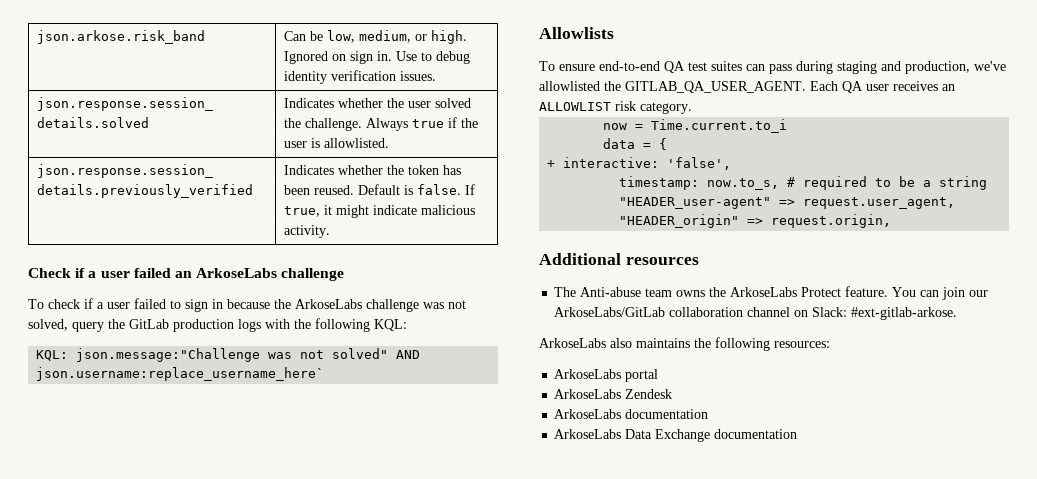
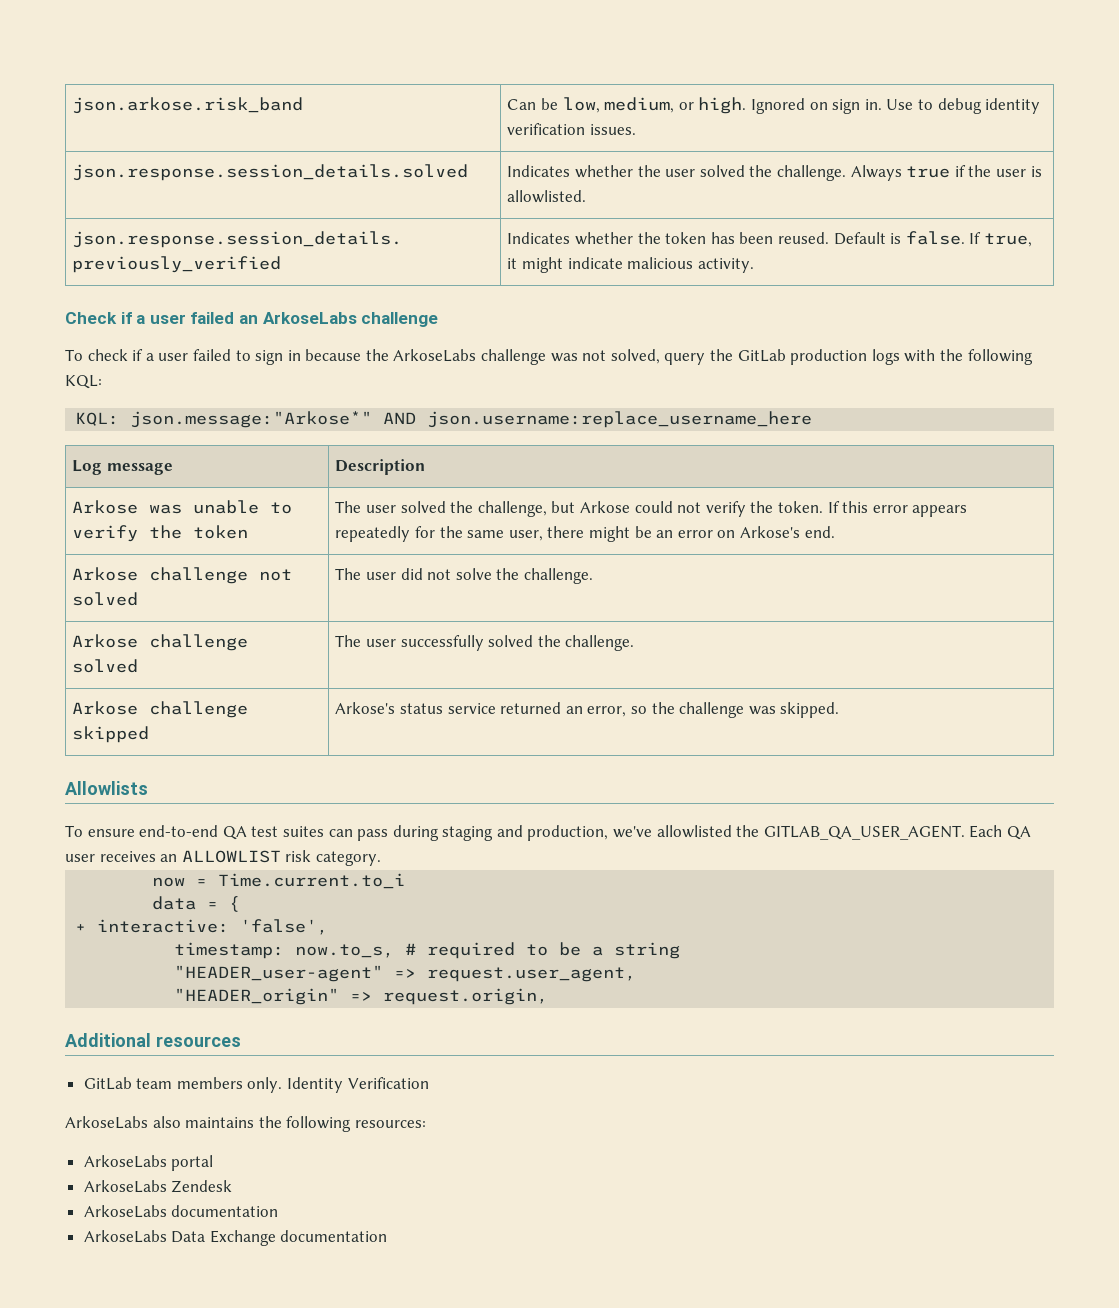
- KQL: json.message:"Challenge was not solved" AND json.username:replace_username_here`
+ KQL: json.message:"Arkose*" AND json.username:replace_username_here
+ Log message | Description
+ Arkose was unable to verify the token | The user solved the challenge, but Arkose could not verify the token. If this error appears repeatedly for the same user, there might be an error on Arkose's end.
+ Arkose challenge not solved | The user did not solve the challenge.
+ Arkose challenge solved | The user successfully solved the challenge.
+ Arkose challenge skipped | Arkose's status service returned an error, so the challenge was skipped.
- The Anti-abuse team owns the ArkoseLabs Protect feature. You can join our ArkoseLabs/GitLab collaboration channel on Slack: #ext-gitlab-arkose.
+ GitLab team members only. Identity Verification

